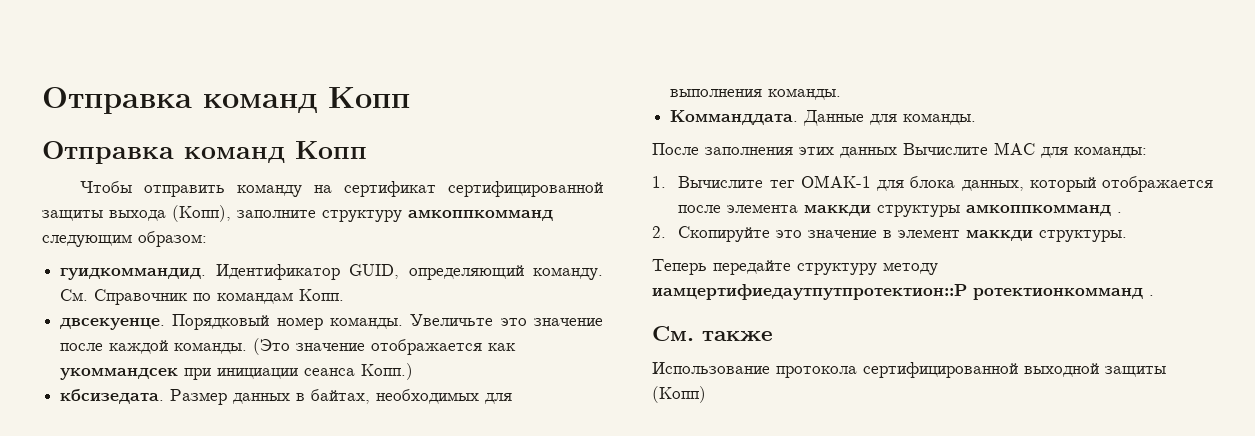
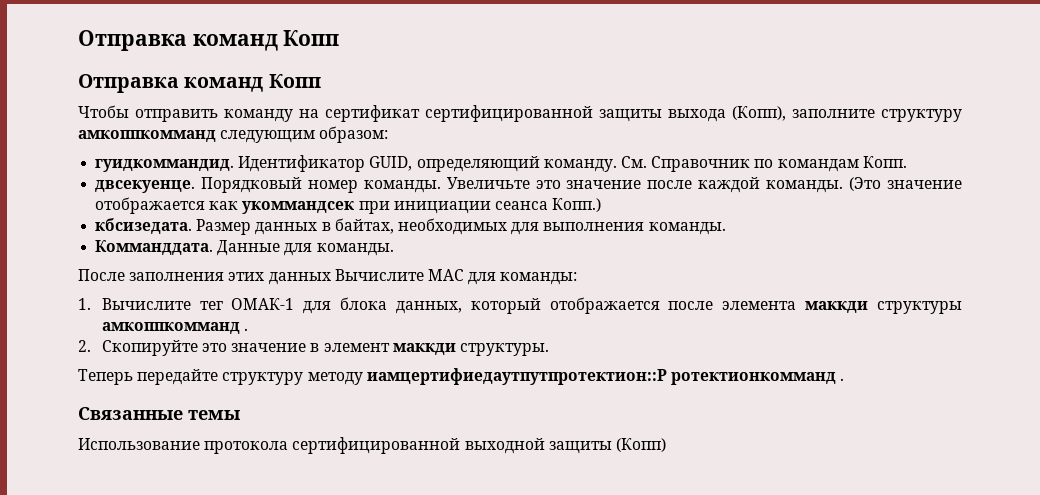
- См. также
+ Связанные темы

